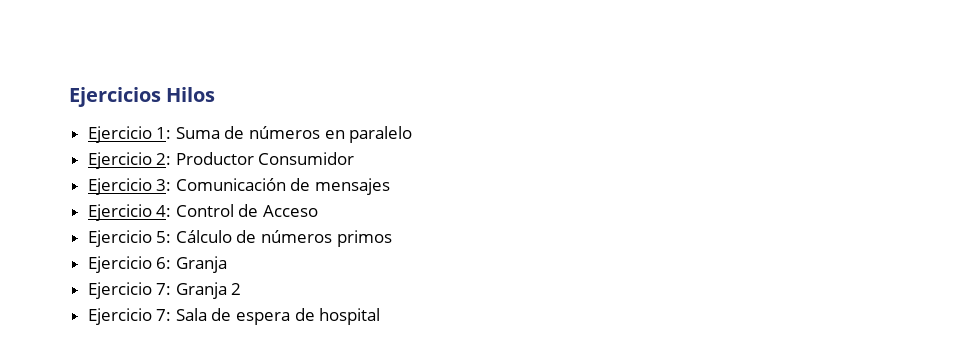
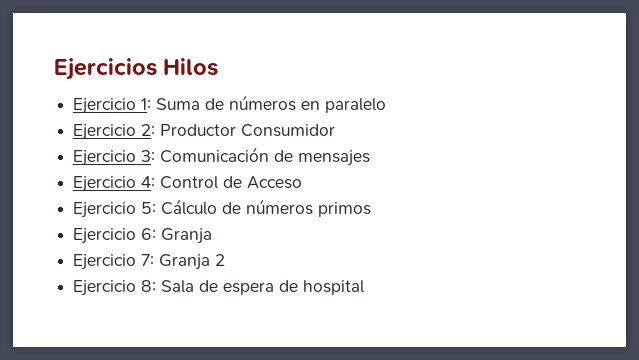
- Ejercicio 7: Sala de espera de hospital
+ Ejercicio 8: Sala de espera de hospital

